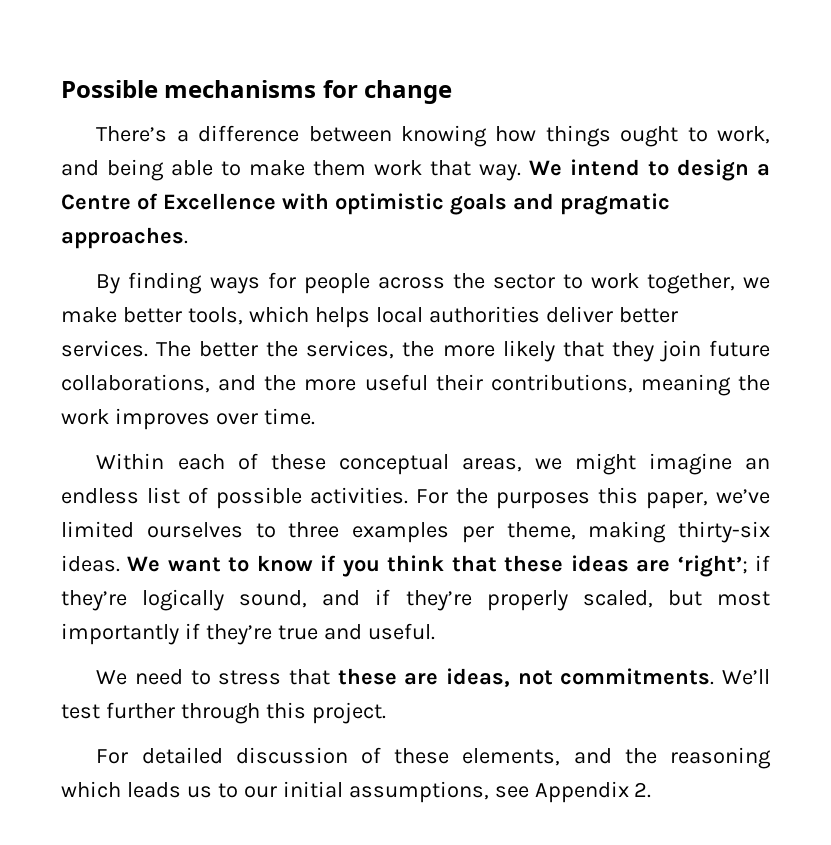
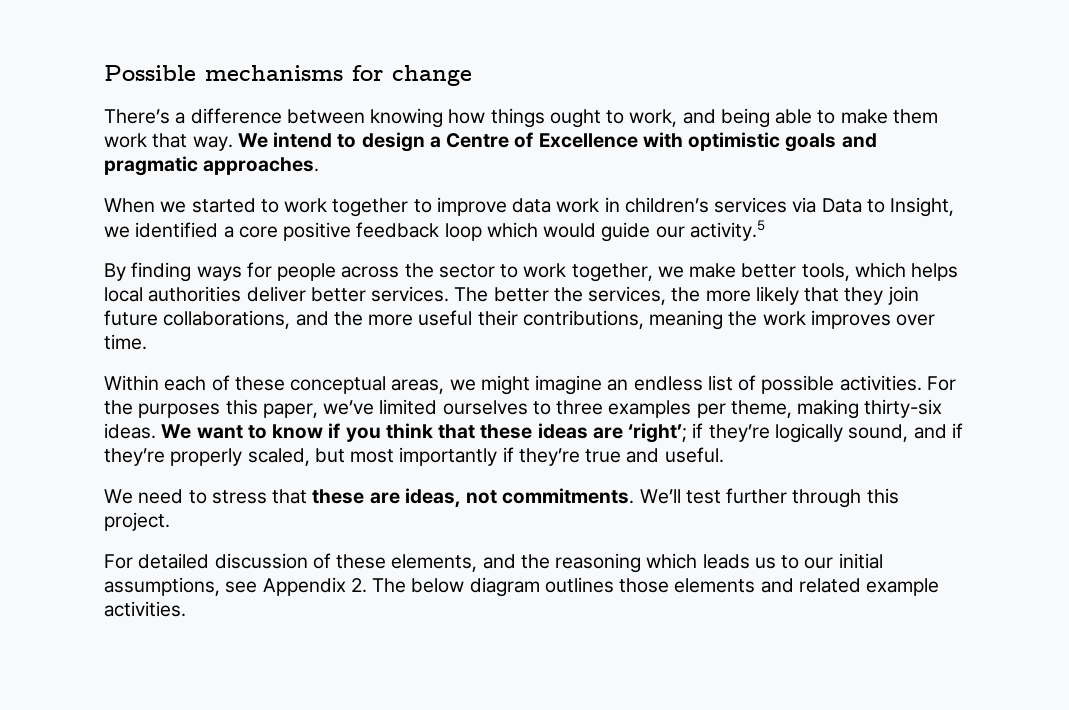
+ When we started to work together to improve data work in children’s services via Data to Insight, we identified a core positive feedback loop which would guide our activity.5
- For detailed discussion of these elements, and the reasoning which leads us to our initial assumptions, see Appendix 2.
+ For detailed discussion of these elements, and the reasoning which leads us to our initial assumptions, see Appendix 2. The below diagram outlines those elements and related example activities.

